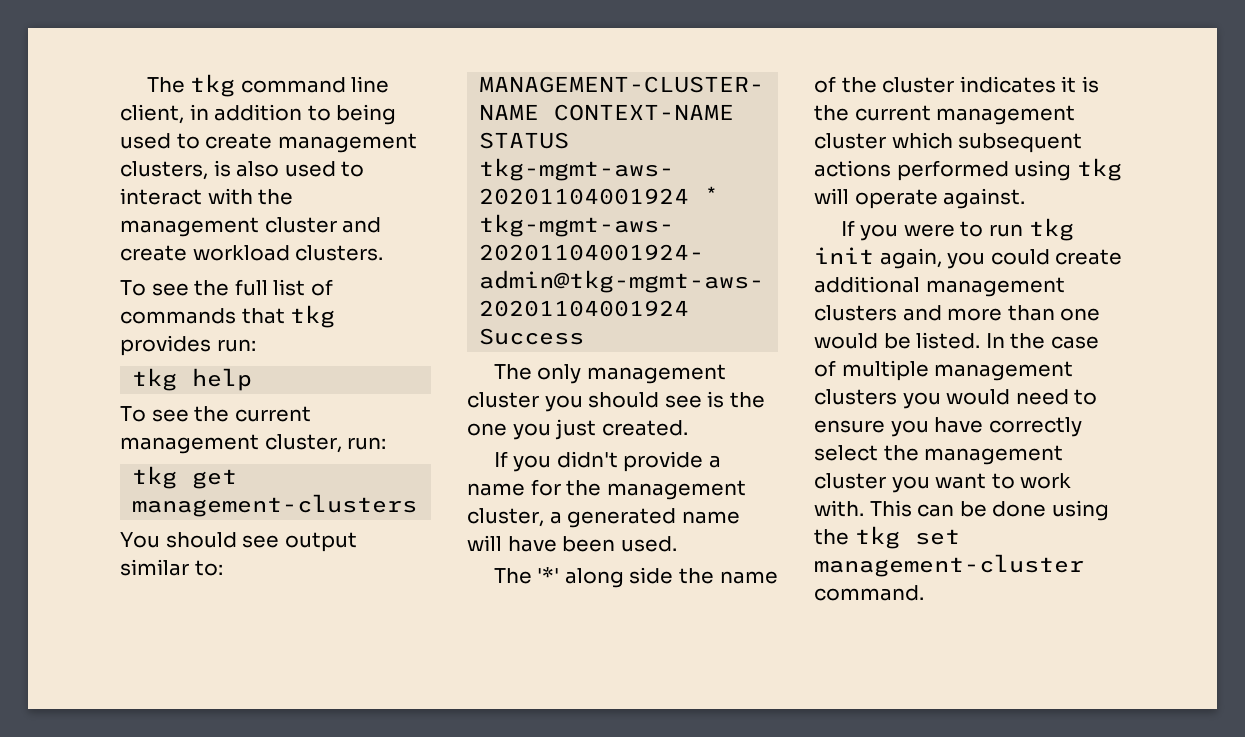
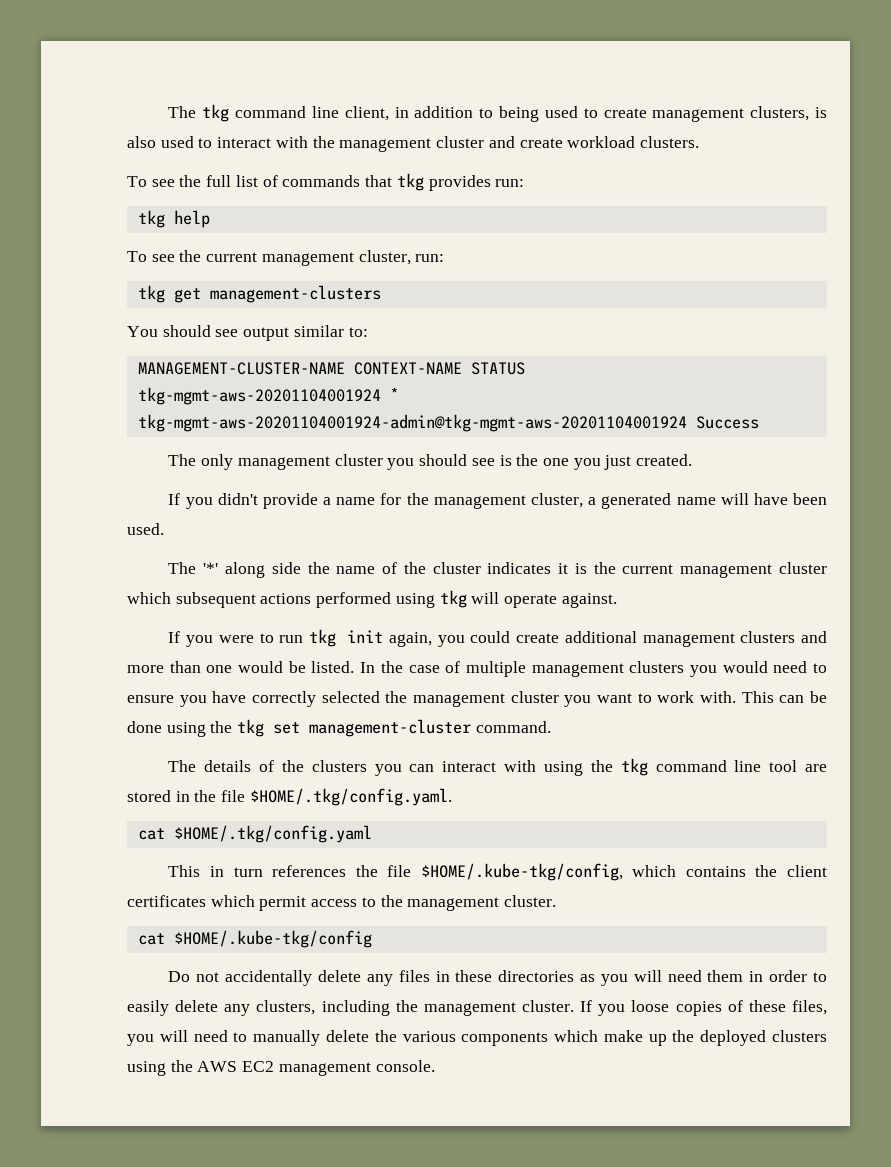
- In the case of multiple management clusters you would need to ensure you have correctly select the management cluster you want to work with.
+ In the case of multiple management clusters you would need to ensure you have correctly selected the management cluster you want to work with.
+ The details of the clusters you can interact with using the tkg command line tool are stored in the file $HOME/.tkg/config.yaml.
+ cat $HOME/.tkg/config.yaml
+ This in turn references the file $HOME/.kube-tkg/config, which contains the client certificates which permit access to the management cluster.
+ cat $HOME/.kube-tkg/config
+ Do not accidentally delete any files in these directories as you will need them in order to easily delete any clusters, including the management cluster. If you loose copies of these files, you will need to manually delete the various components which make up the deployed clusters using the AWS EC2 management console.

